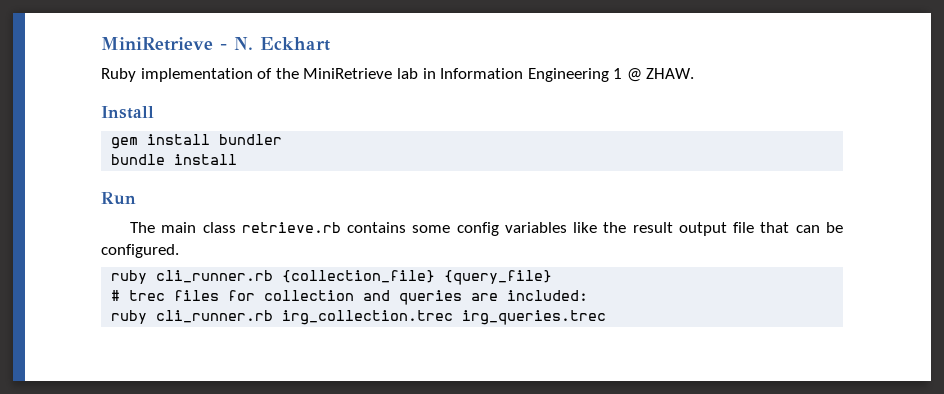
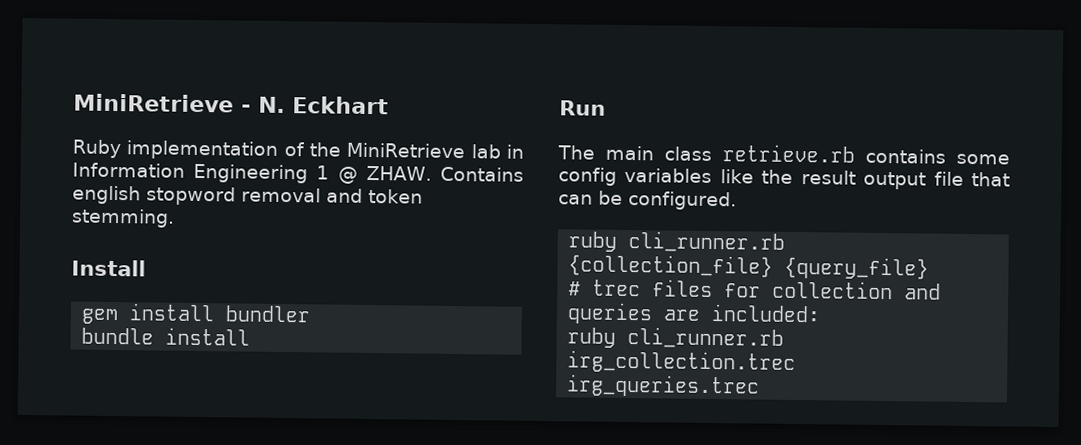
+ Contains english stopword removal and token stemming.

